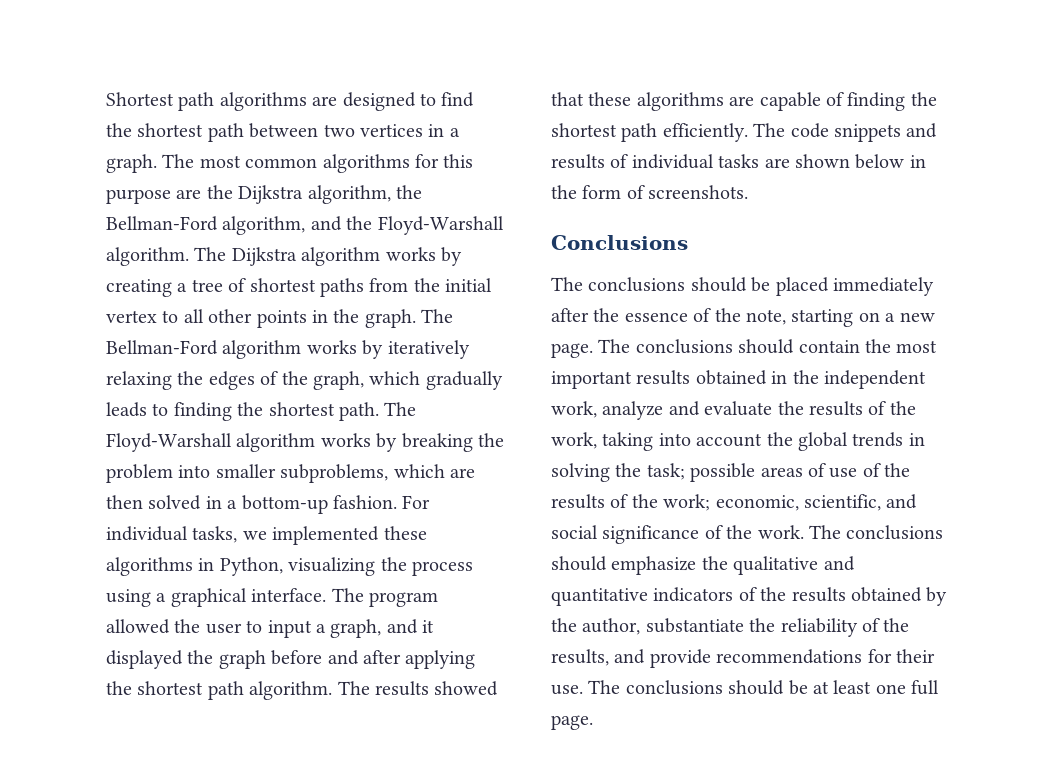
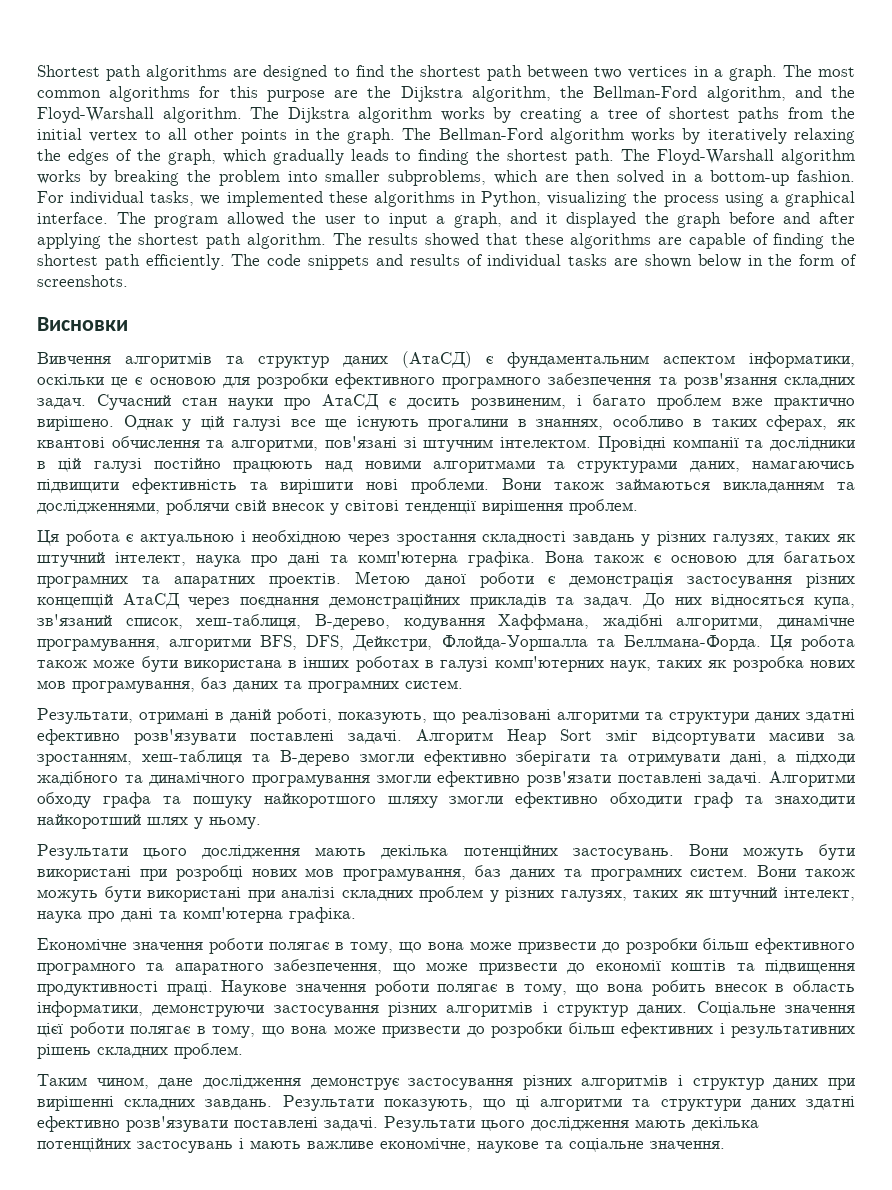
- Conclusions
- The conclusions should be placed immediately after the essence of the note, starting on a new page. The conclusions should contain the most important results obtained in the independent work, analyze and evaluate the results of the work, taking into account the global trends in solving the task; possible areas of use of the results of the work; economic, scientific, and social significance of the work. The conclusions should emphasize the qualitative and quantitative indicators of the results obtained by the author, substantiate the reliability of the results, and provide recommendations for their use. The conclusions should be at least one full page.
+ Висновки
+ Вивчення алгоритмів та структур даних (АтаСД) є фундаментальним аспектом інформатики, оскільки це є основою для розробки ефективного програмного забезпечення та розв'язання складних задач. Сучасний стан науки про АтаСД є досить розвиненим, і багато проблем вже практично вирішено. Однак у цій галузі все ще існують прогалини в знаннях, особливо в таких сферах, як квантові обчислення та алгоритми, пов'язані зі штучним інтелектом. Провідні компанії та дослідники в цій галузі постійно працюють над новими алгоритмами та структурами даних, намагаючись підвищити ефективність та вирішити нові проблеми. Вони також займаються викладанням та дослідженнями, роблячи свій внесок у світові тенденції вирішення проблем.
+ Ця робота є актуальною і необхідною через зростання складності завдань у різних галузях, таких як штучний інтелект, наука про дані та комп'ютерна графіка. Вона також є основою для багатьох програмних та апаратних проектів. Метою даної роботи є демонстрація застосування різних концепцій АтаСД через поєднання демонстраційних прикладів та задач. До них відносяться купа, зв'язаний список, хеш-таблиця, B-дерево, кодування Хаффмана, жадібні алгоритми, динамічне програмування, алгоритми BFS, DFS, Дейкстри, Флойда-Уоршалла та Беллмана-Форда. Ця робота також може бути використана в інших роботах в галузі комп'ютерних наук, таких як розробка нових мов програмування, баз даних та програмних систем.
+ Результати, отримані в даній роботі, показують, що реалізовані алгоритми та структури даних здатні ефективно розв'язувати поставлені задачі. Алгоритм Heap Sort зміг відсортувати масиви за зростанням, хеш-таблиця та B-дерево змогли ефективно зберігати та отримувати дані, а підходи жадібного та динамічного програмування змогли ефективно розв'язати поставлені задачі. Алгоритми обходу графа та пошуку найкоротшого шляху змогли ефективно обходити граф та знаходити найкоротший шлях у ньому.
+ Результати цього дослідження мають декілька потенційних застосувань. Вони можуть бути використані при розробці нових мов програмування, баз даних та програмних систем. Вони також можуть бути використані при аналізі складних проблем у різних галузях, таких як штучний інтелект, наука про дані та комп'ютерна графіка.
+ Економічне значення роботи полягає в тому, що вона може призвести до розробки більш ефективного програмного та апаратного забезпечення, що може призвести до економії коштів та підвищення продуктивності праці. Наукове значення роботи полягає в тому, що вона робить внесок в область інформатики, демонструючи застосування різних алгоритмів і структур даних. Соціальне значення цієї роботи полягає в тому, що вона може призвести до розробки більш ефективних і результативних рішень складних проблем.
+ Таким чином, дане дослідження демонструє застосування різних алгоритмів і структур даних при вирішенні складних завдань. Результати показують, що ці алгоритми та структури даних здатні ефективно розв'язувати поставлені задачі. Результати цього дослідження мають декілька потенційних застосувань і мають важливе економічне, наукове та соціальне значення.

